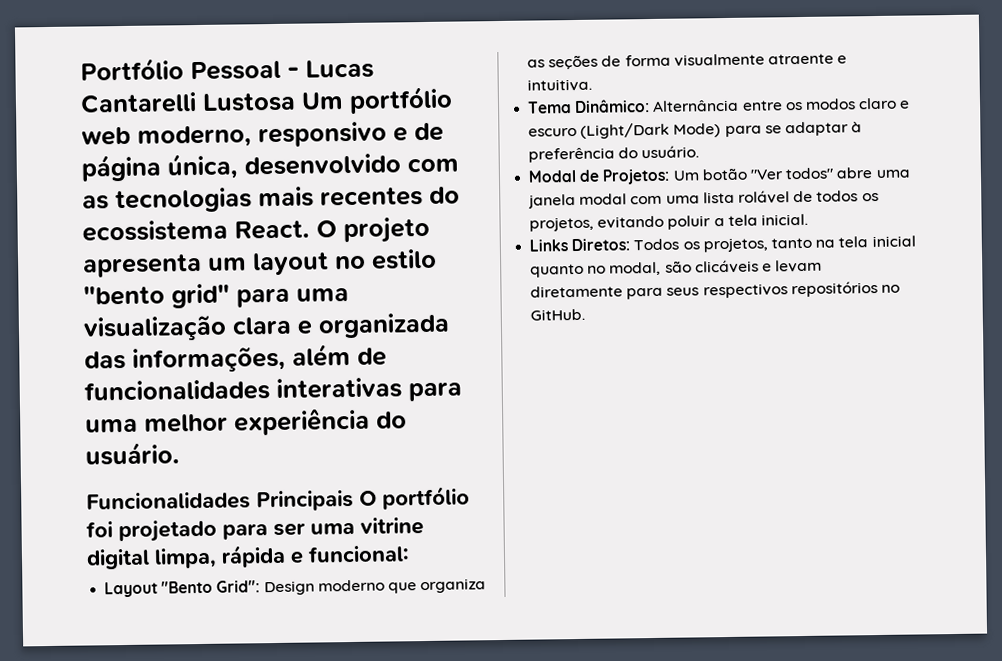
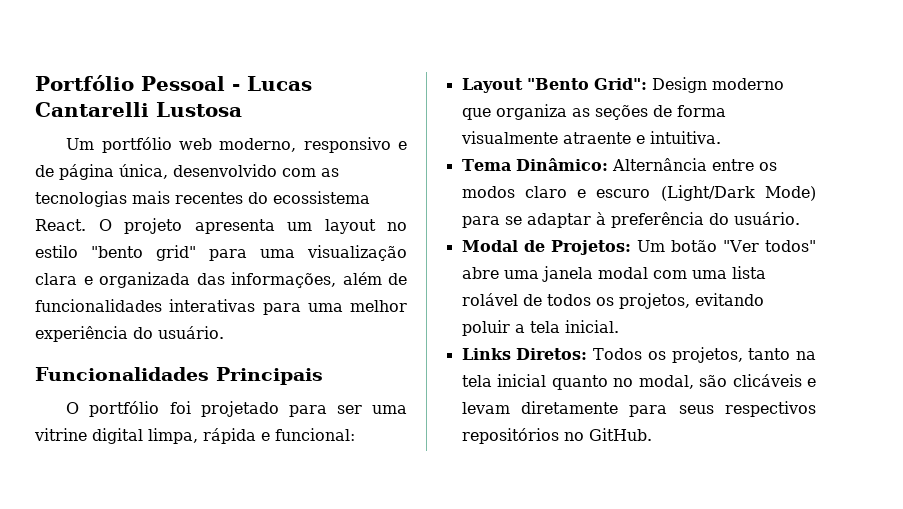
- Portfólio Pessoal - Lucas Cantarelli Lustosa Um portfólio web moderno, responsivo e de página única, desenvolvido com as tecnologias mais recentes do ecossistema React.
+ Portfólio Pessoal - Lucas Cantarelli Lustosa
+ Um portfólio web moderno, responsivo e de página única, desenvolvido com as tecnologias mais recentes do ecossistema React.
- Funcionalidades Principais O portfólio foi projetado para ser uma vitrine digital limpa, rápida e funcional:
+ Funcionalidades Principais
+ O portfólio foi projetado para ser uma vitrine digital limpa, rápida e funcional:

